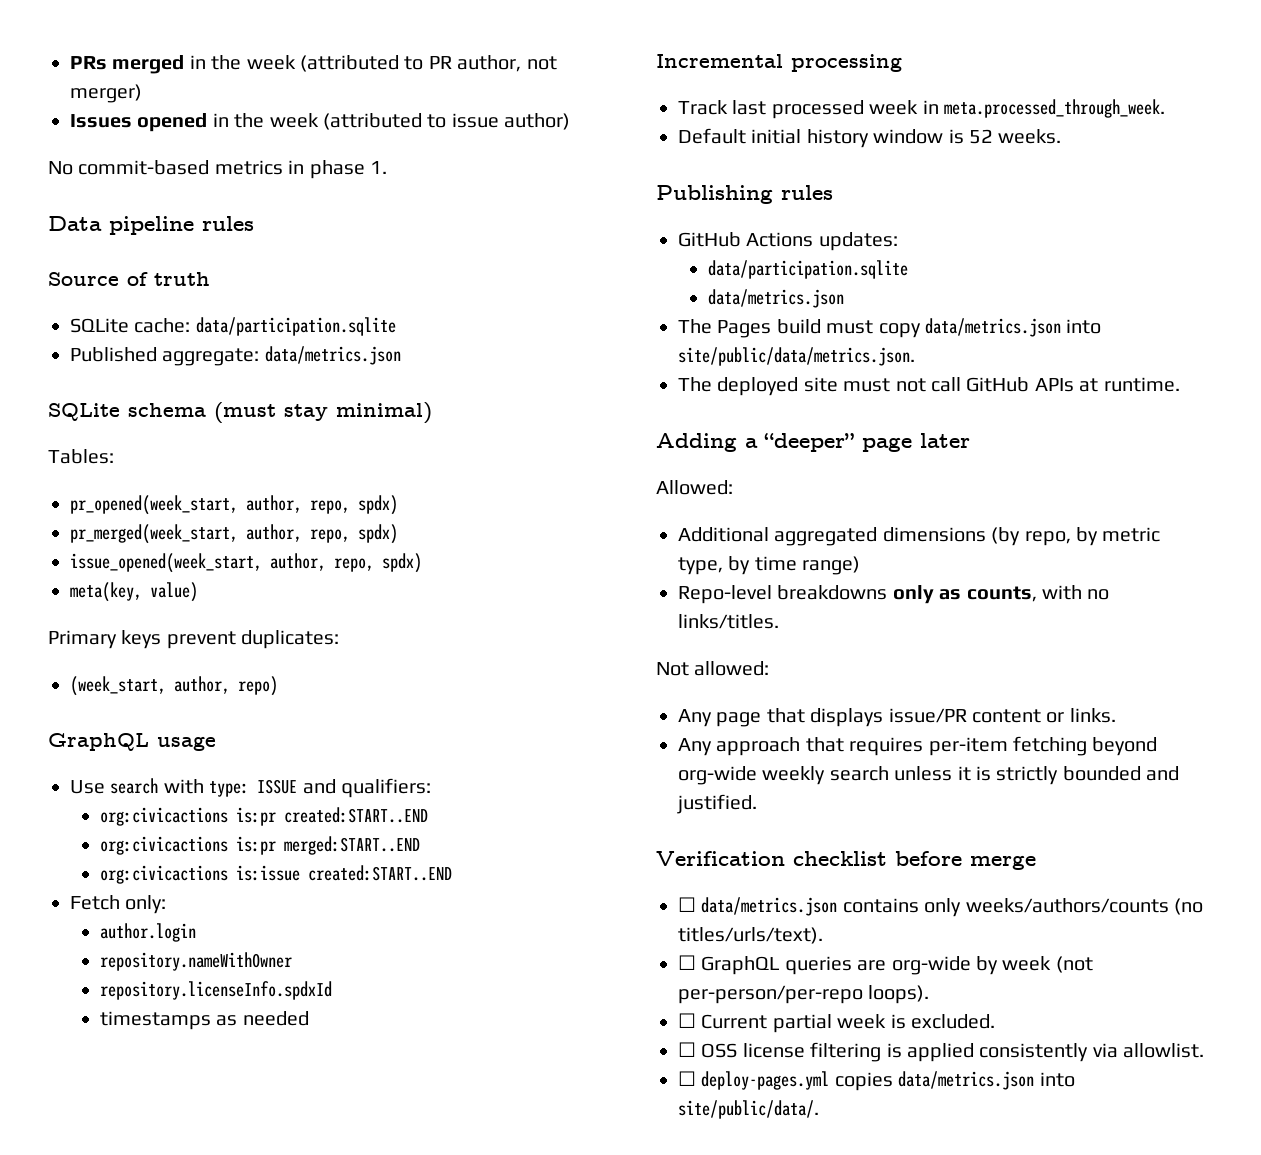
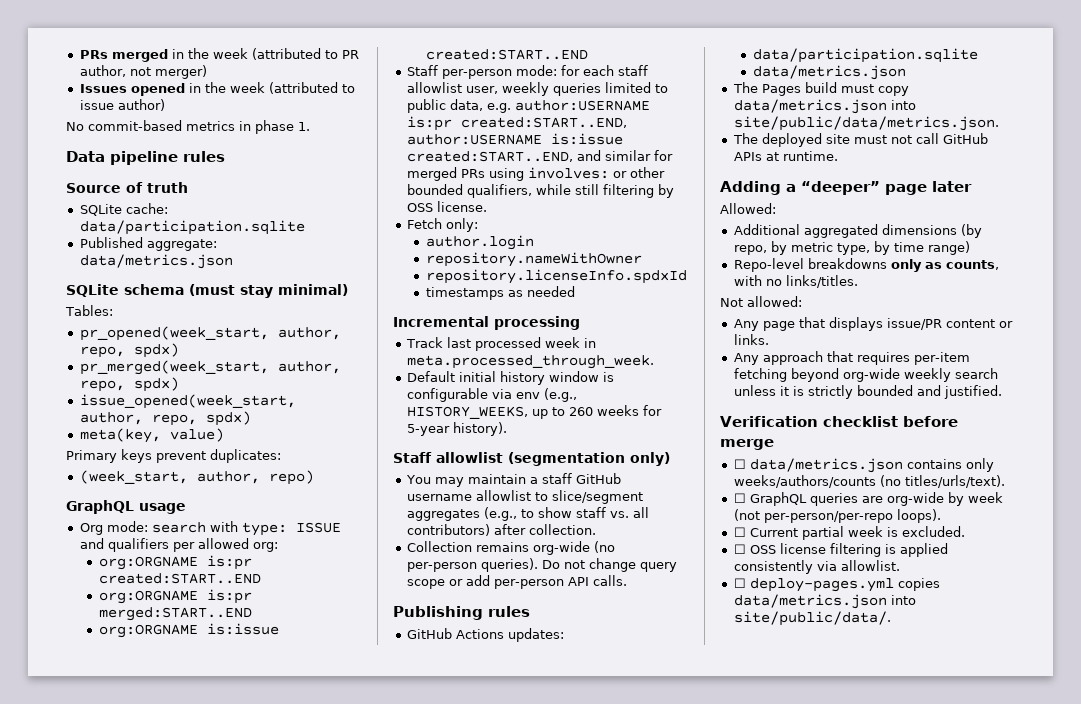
- Use search with type: ISSUE and qualifiers:
- org:civicactions is:pr created:START..END
+ Org mode: search with type: ISSUE and qualifiers per allowed org:
+ org:ORGNAME is:pr created:START..END
- org:civicactions is:pr merged:START..END
+ org:ORGNAME is:pr merged:START..END
- org:civicactions is:issue created:START..END
+ org:ORGNAME is:issue created:START..END
+ Staff per-person mode: for each staff allowlist user, weekly queries limited to public data, e.g. author:USERNAME is:pr created:START..END, author:USERNAME is:issue created:START..END, and similar for merged PRs using involves: or other bounded qualifiers, while still filtering by OSS license.
- Default initial history window is 52 weeks.
+ Default initial history window is configurable via env (e.g., HISTORY_WEEKS, up to 260 weeks for 5-year history).
+ Staff allowlist (segmentation only)
+ You may maintain a staff GitHub username allowlist to slice/segment aggregates (e.g., to show staff vs. all contributors) after collection.
+ Collection remains org-wide (no per-person queries). Do not change query scope or add per-person API calls.

